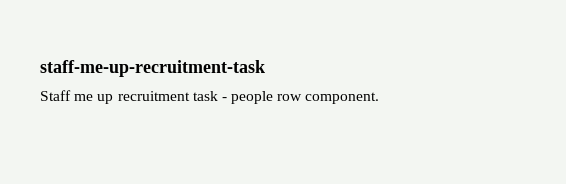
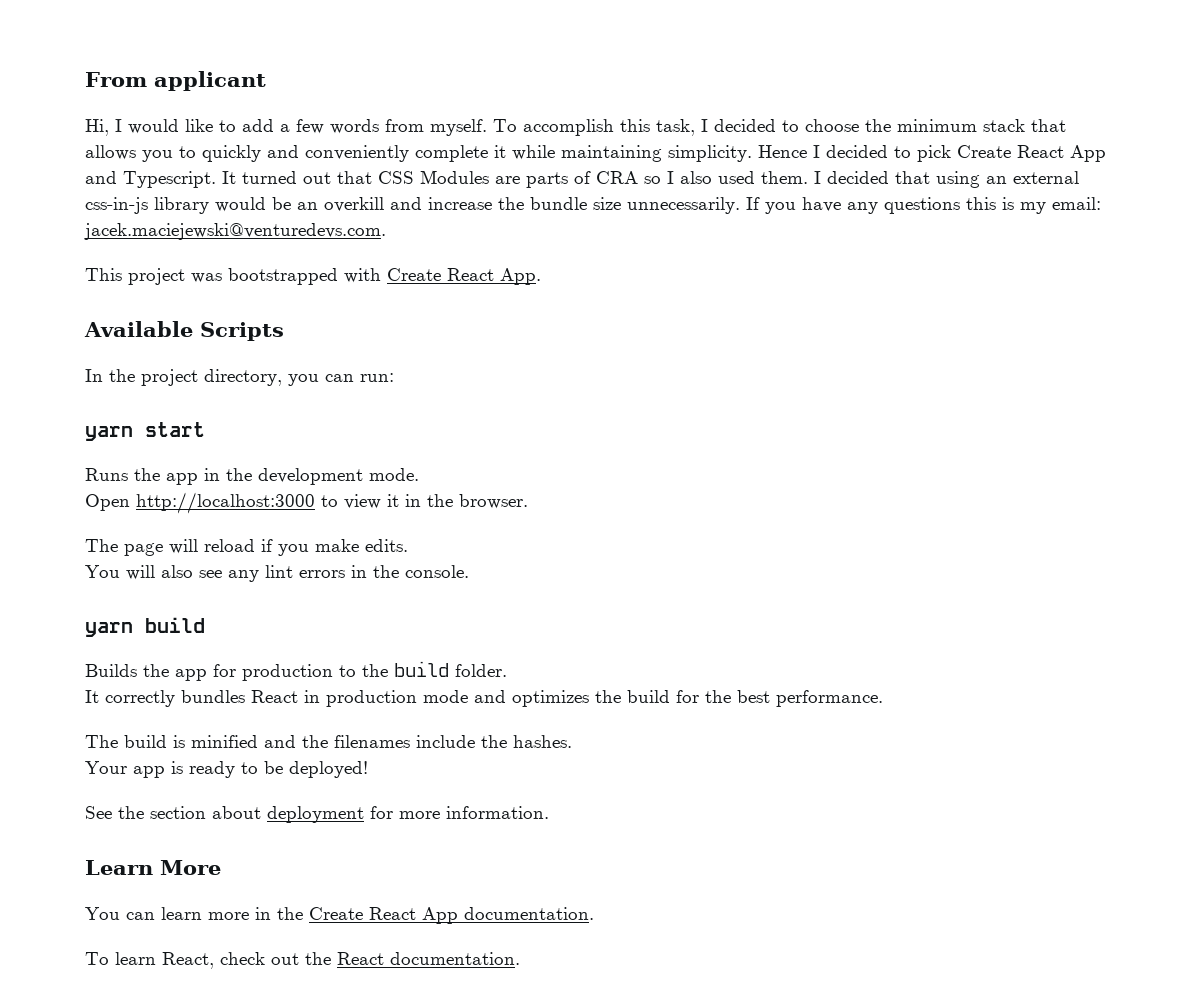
- staff-me-up-recruitment-task
- Staff me up recruitment task - people row component.
+ From applicant
+ Hi, I would like to add a few words from myself. To accomplish this task, I decided to choose the minimum stack that allows you to quickly and conveniently complete it while maintaining simplicity. Hence I decided to pick Create React App and Typescript. It turned out that CSS Modules are parts of CRA so I also used them. I decided that using an external css-in-js library would be an overkill and increase the bundle size unnecessarily. If you have any questions this is my email: jacek.maciejewski@venturedevs.com.
+ This project was bootstrapped with Create React App.
+ Available Scripts
+ In the project directory, you can run:
+ yarn start
+ Runs the app in the development mode.
+ Open http://localhost:3000 to view it in the browser.
+ The page will reload if you make edits.
+ You will also see any lint errors in the console.
+ yarn build
+ Builds the app for production to the build folder.
+ It correctly bundles React in production mode and optimizes the build for the best performance.
+ The build is minified and the filenames include the hashes.
+ Your app is ready to be deployed!
+ See the section about deployment for more information.
+ Learn More
+ You can learn more in the Create React App documentation.
+ To learn React, check out the React documentation.

